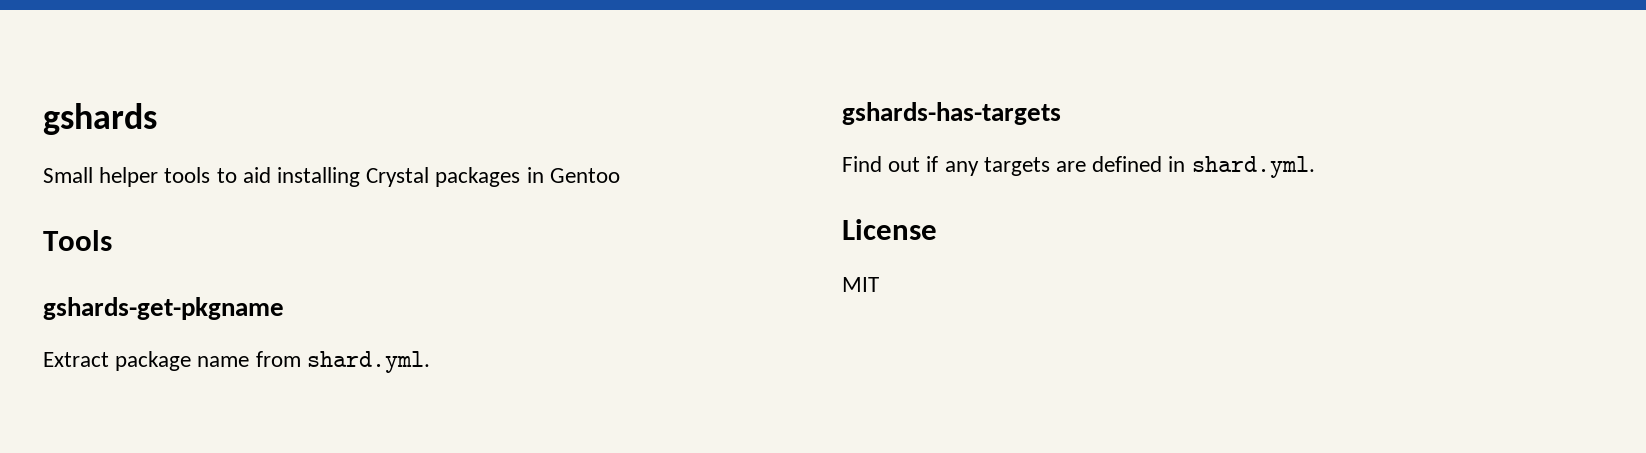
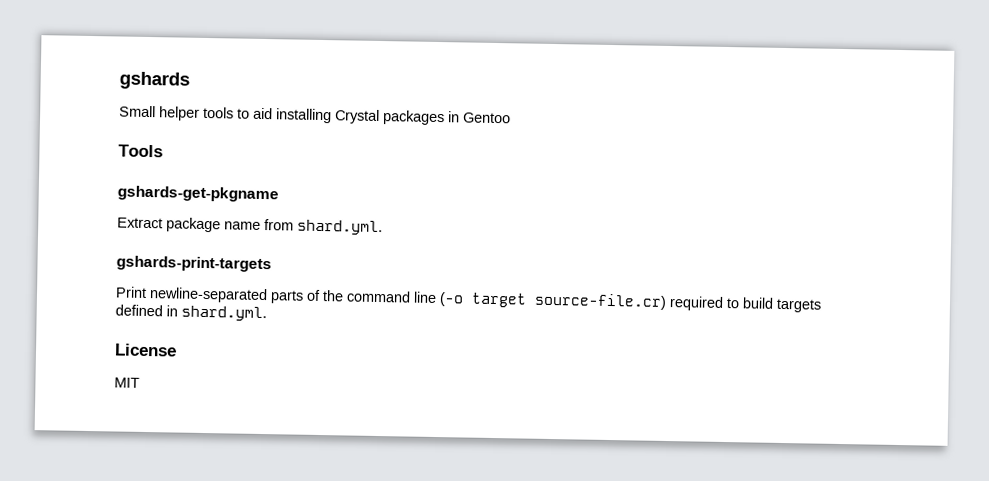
- gshards-has-targets
- Find out if any targets are defined in shard.yml.
+ gshards-print-targets
+ Print newline-separated parts of the command line (-o target source-file.cr) required to build targets defined in shard.yml.

